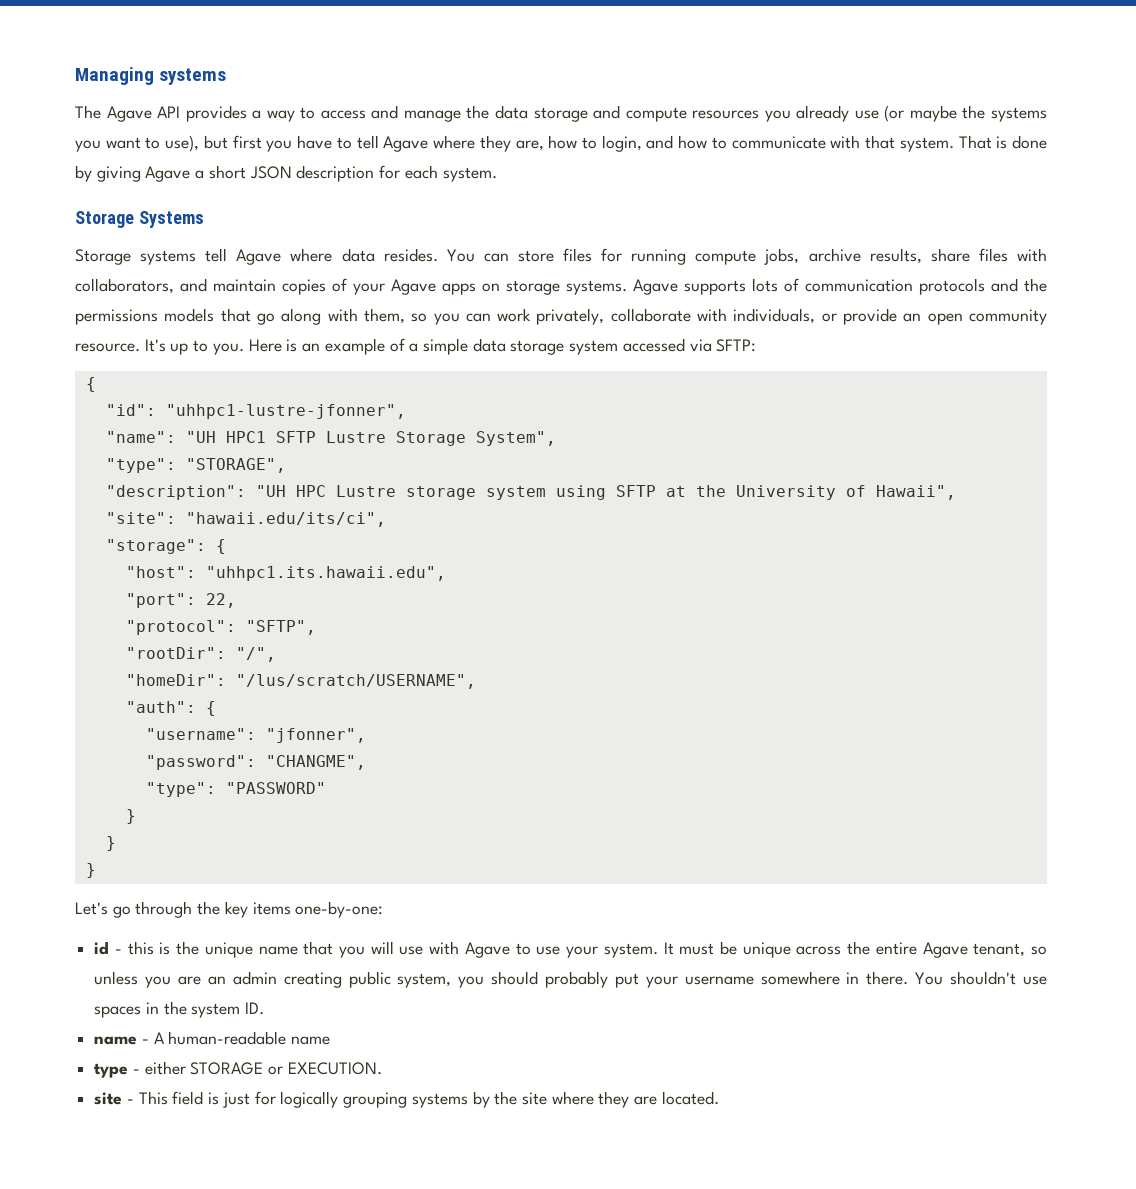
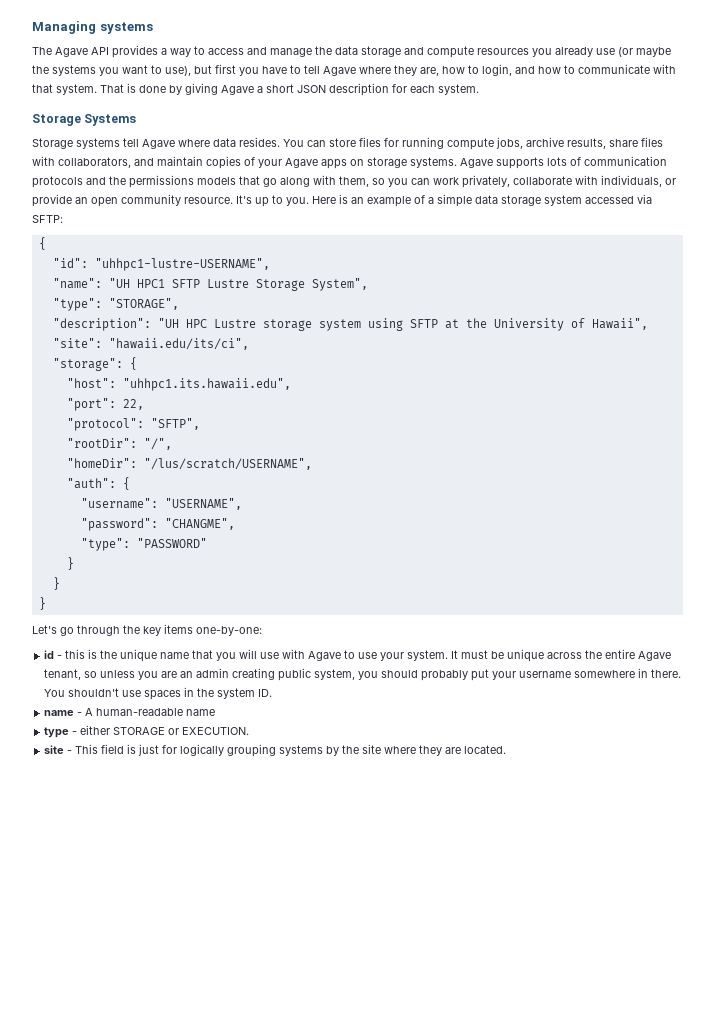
- "id": "uhhpc1-lustre-jfonner",
+ "id": "uhhpc1-lustre-USERNAME",
- "username": "jfonner",
+ "username": "USERNAME",

